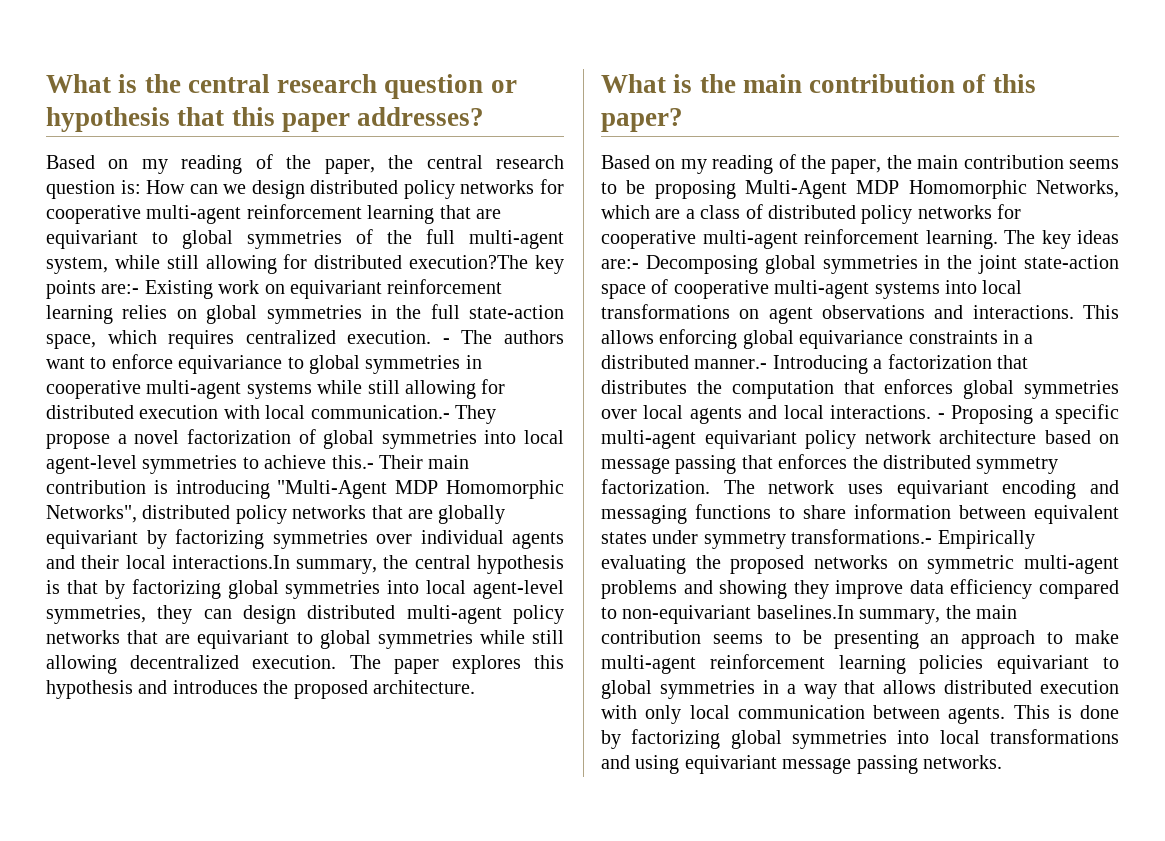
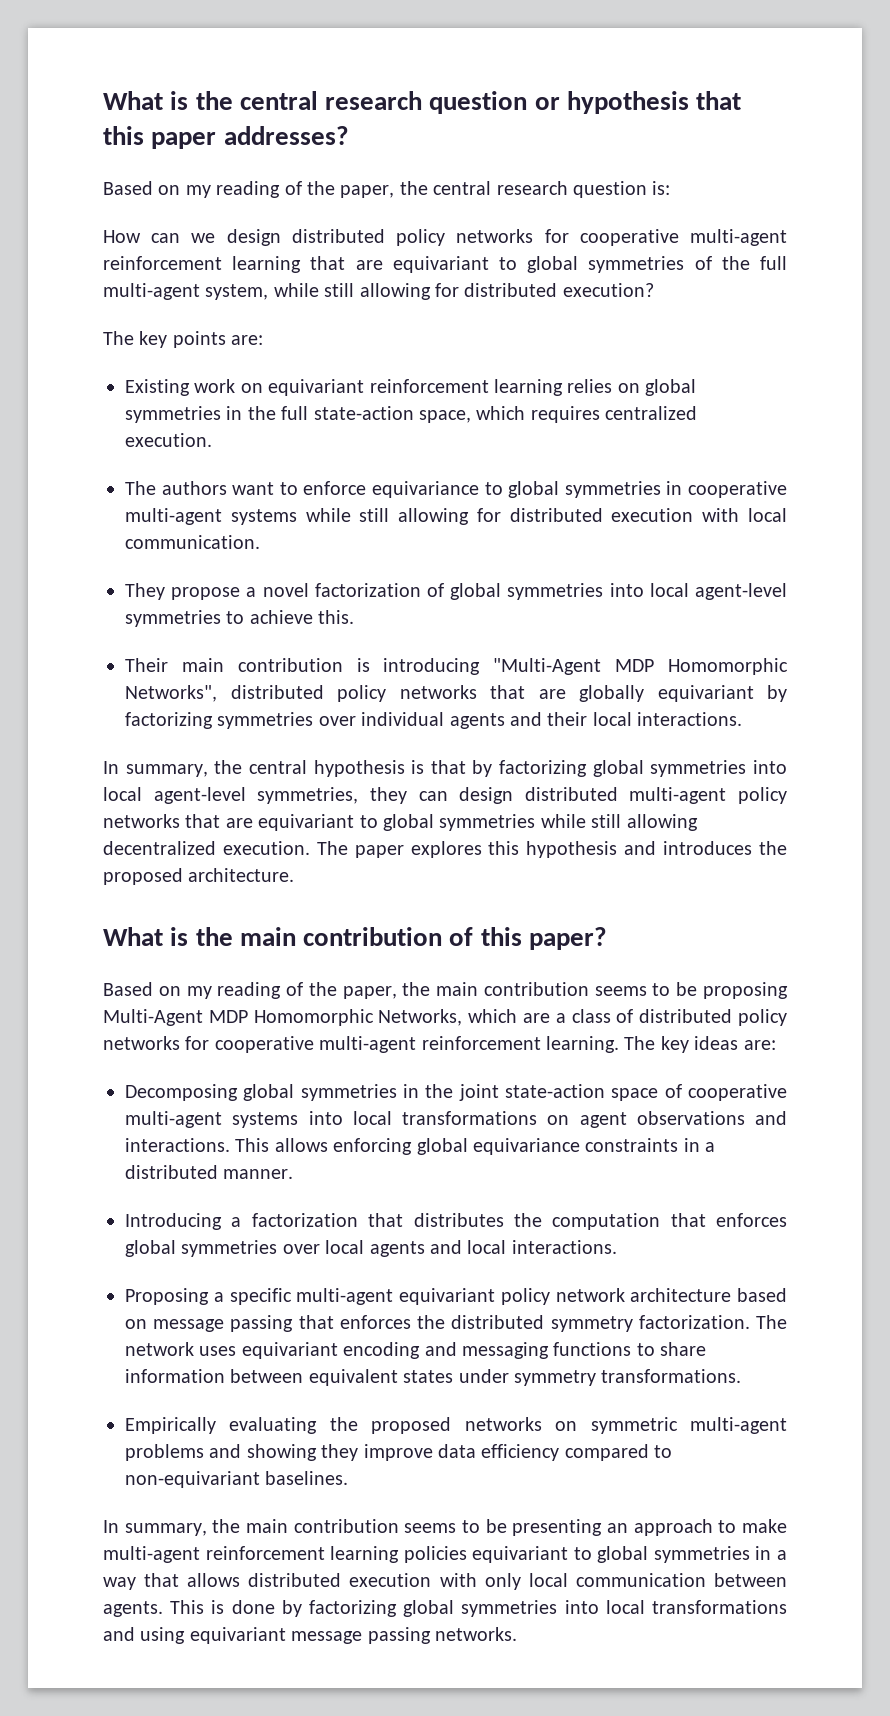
- Based on my reading of the paper, the central research question is: How can we design distributed policy networks for cooperative multi-agent reinforcement learning that are equivariant to global symmetries of the full multi-agent system, while still allowing for distributed execution?The key points are:- Existing work on equivariant reinforcement learning relies on global symmetries in the full state-action space, which requires centralized execution. - The authors want to enforce equivariance to global symmetries in cooperative multi-agent systems while still allowing for distributed execution with local communication.- They propose a novel factorization of global symmetries into local agent-level symmetries to achieve this.- Their main contribution is introducing "Multi-Agent MDP Homomorphic Networks", distributed policy networks that are globally equivariant by factorizing symmetries over individual agents and their local interactions.In summary, the central hypothesis is that by factorizing global symmetries into local agent-level symmetries, they can design distributed multi-agent policy networks that are equivariant to global symmetries while still allowing decentralized execution.
+ Based on my reading of the paper, the central research question is:
+ How can we design distributed policy networks for cooperative multi-agent reinforcement learning that are equivariant to global symmetries of the full multi-agent system, while still allowing for distributed execution?
+ The key points are:
+ Existing work on equivariant reinforcement learning relies on global symmetries in the full state-action space, which requires centralized execution.
+ The authors want to enforce equivariance to global symmetries in cooperative multi-agent systems while still allowing for distributed execution with local communication.
+ They propose a novel factorization of global symmetries into local agent-level symmetries to achieve this.
+ Their main contribution is introducing "Multi-Agent MDP Homomorphic Networks", distributed policy networks that are globally equivariant by factorizing symmetries over individual agents and their local interactions.
+ In summary, the central hypothesis is that by factorizing global symmetries into local agent-level symmetries, they can design distributed multi-agent policy networks that are equivariant to global symmetries while still allowing decentralized execution.
- The key ideas are:- Decomposing global symmetries in the joint state-action space of cooperative multi-agent systems into local transformations on agent observations and interactions.
+ The key ideas are:
+ Decomposing global symmetries in the joint state-action space of cooperative multi-agent systems into local transformations on agent observations and interactions.
- This allows enforcing global equivariance constraints in a distributed manner.- Introducing a factorization that distributes the computation that enforces global symmetries over local agents and local interactions. - Proposing a specific multi-agent equivariant policy network architecture based on message passing that enforces the distributed symmetry factorization.
+ This allows enforcing global equivariance constraints in a distributed manner.
+ Introducing a factorization that distributes the computation that enforces global symmetries over local agents and local interactions.
+ Proposing a specific multi-agent equivariant policy network architecture based on message passing that enforces the distributed symmetry factorization.
- The network uses equivariant encoding and messaging functions to share information between equivalent states under symmetry transformations.- Empirically evaluating the proposed networks on symmetric multi-agent problems and showing they improve data efficiency compared to non-equivariant baselines.In summary, the main contribution seems to be presenting an approach to make multi-agent reinforcement learning policies equivariant to global symmetries in a way that allows distributed execution with only local communication between agents.
+ The network uses equivariant encoding and messaging functions to share information between equivalent states under symmetry transformations.
+ Empirically evaluating the proposed networks on symmetric multi-agent problems and showing they improve data efficiency compared to non-equivariant baselines.
+ In summary, the main contribution seems to be presenting an approach to make multi-agent reinforcement learning policies equivariant to global symmetries in a way that allows distributed execution with only local communication between agents.

